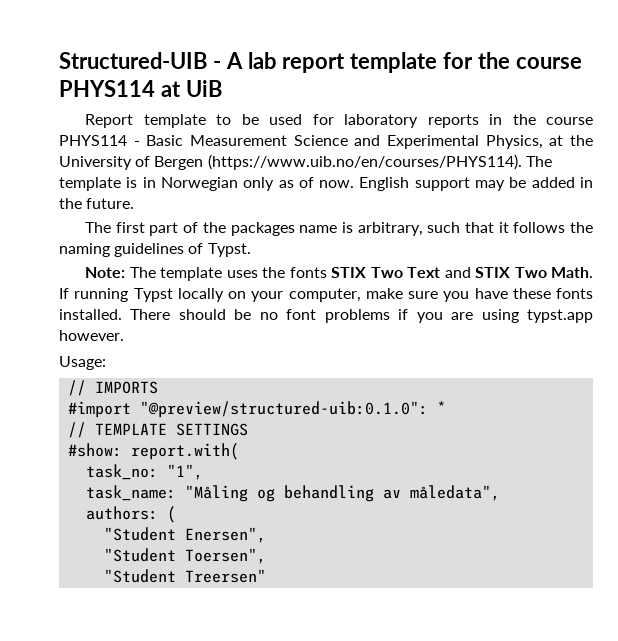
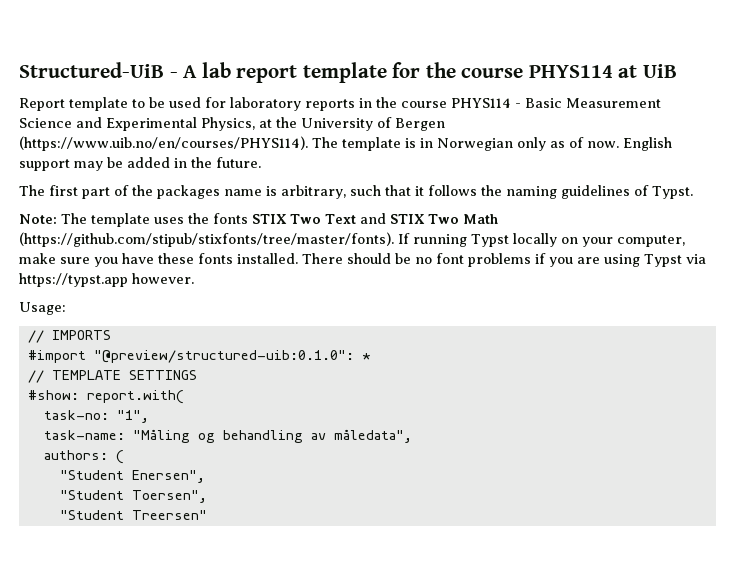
- Structured-UIB - A lab report template for the course PHYS114 at UiB
+ Structured-UiB - A lab report template for the course PHYS114 at UiB
- Note: The template uses the fonts STIX Two Text and STIX Two Math. If running Typst locally on your computer, make sure you have these fonts installed.
+ Note: The template uses the fonts STIX Two Text and STIX Two Math (https://github.com/stipub/stixfonts/tree/master/fonts). If running Typst locally on your computer, make sure you have these fonts installed.
- There should be no font problems if you are using typst.app however.
+ There should be no font problems if you are using Typst via https://typst.app however.
- task_no: "1",
+ task-no: "1",
- task_name: "Måling og behandling av måledata",
+ task-name: "Måling og behandling av måledata",

